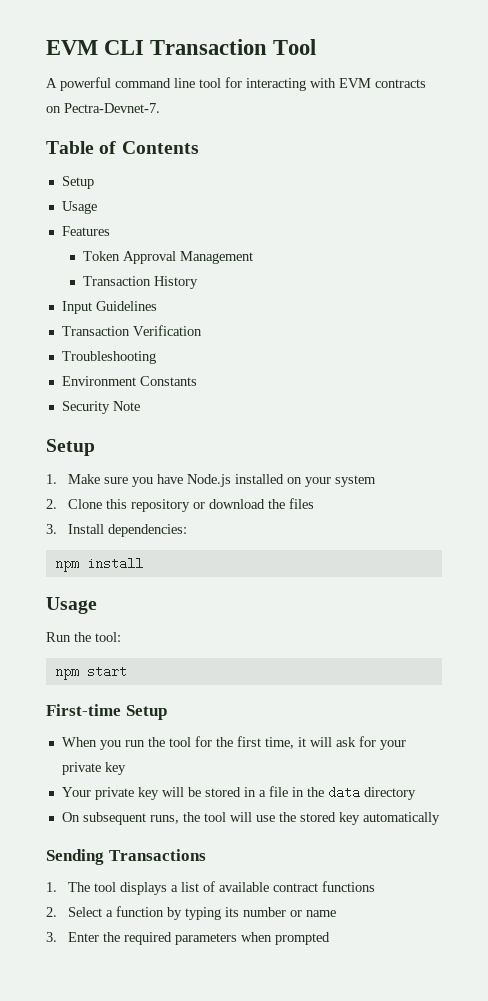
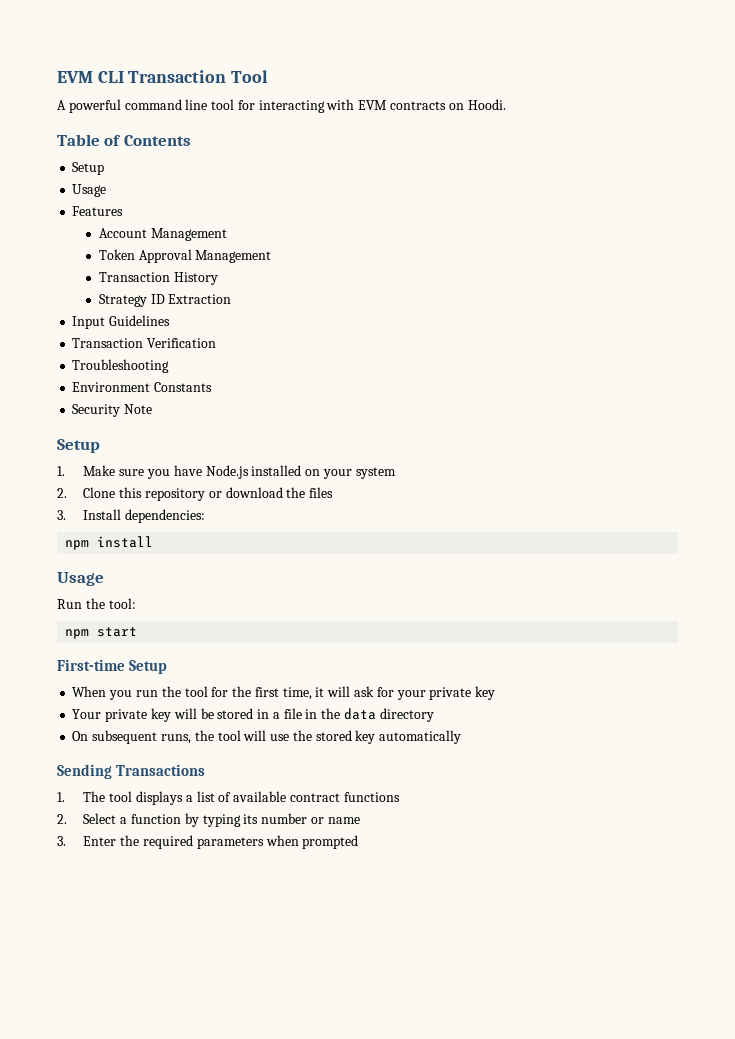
- A powerful command line tool for interacting with EVM contracts on Pectra-Devnet-7.
+ A powerful command line tool for interacting with EVM contracts on Hoodi.
+ Account Management
+ Strategy ID Extraction

